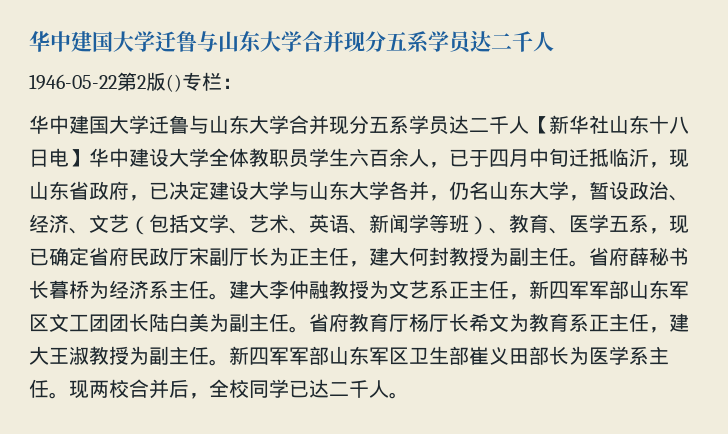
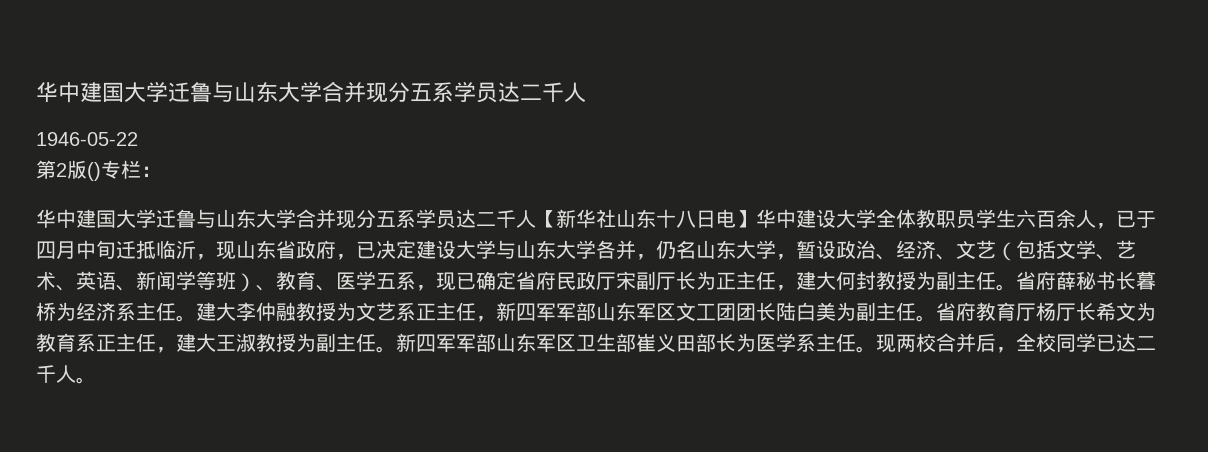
- 1946-05-22第2版()专栏：
+ 1946-05-22
+ 第2版()专栏：

